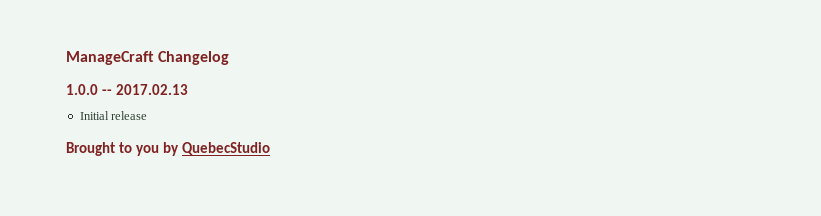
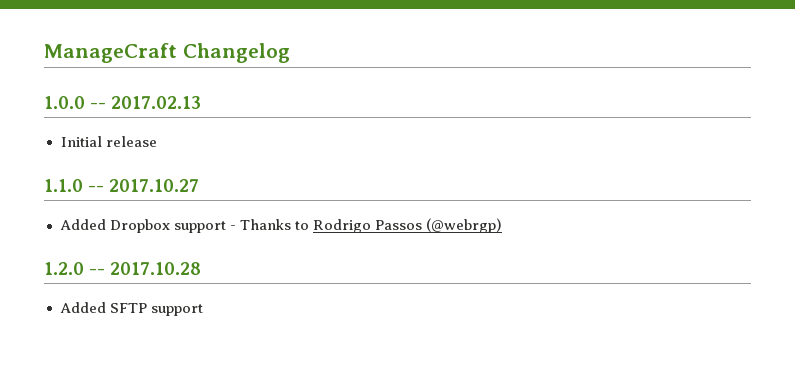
- Brought to you by QuebecStudio
+ 1.1.0 -- 2017.10.27
+ Added Dropbox support - Thanks to Rodrigo Passos (@webrgp)
+ 1.2.0 -- 2017.10.28
+ Added SFTP support

